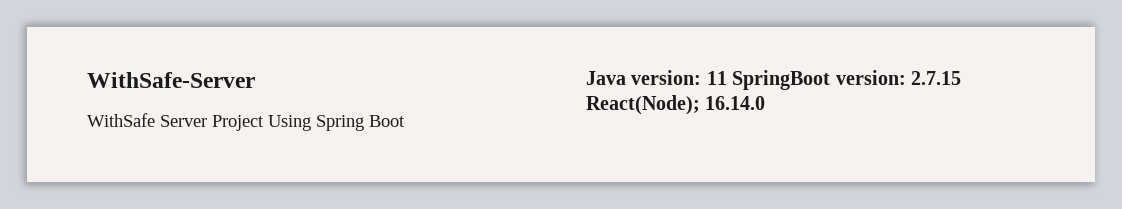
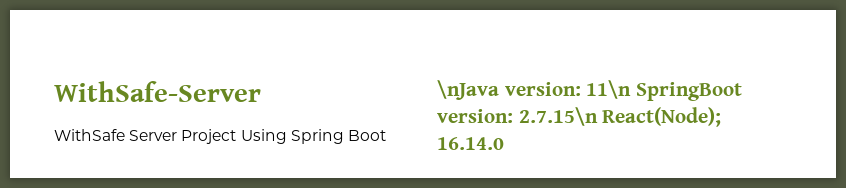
- Java version: 11 SpringBoot version: 2.7.15 React(Node); 16.14.0
+ \nJava version: 11\n SpringBoot version: 2.7.15\n React(Node); 16.14.0

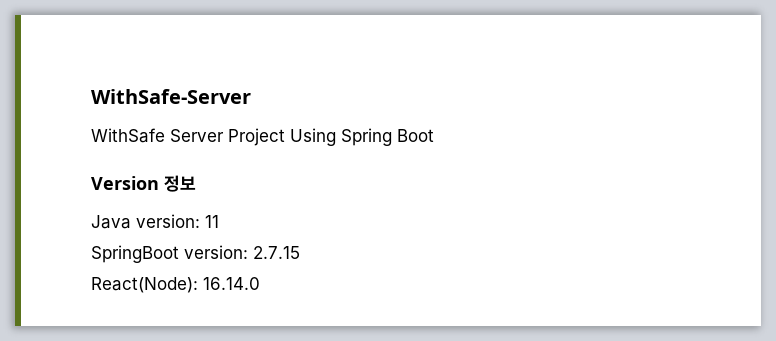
- \nJava version: 11\n SpringBoot version: 2.7.15\n React(Node); 16.14.0
+ Version 정보
+ Java version: 11
+ SpringBoot version: 2.7.15
+ React(Node): 16.14.0

